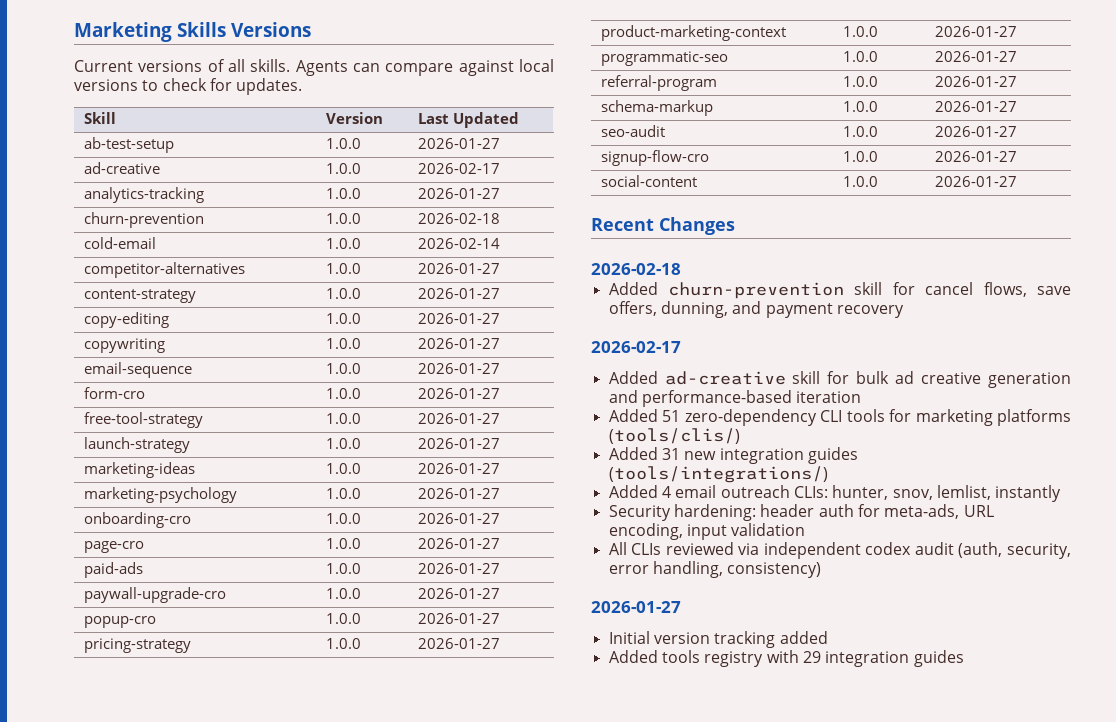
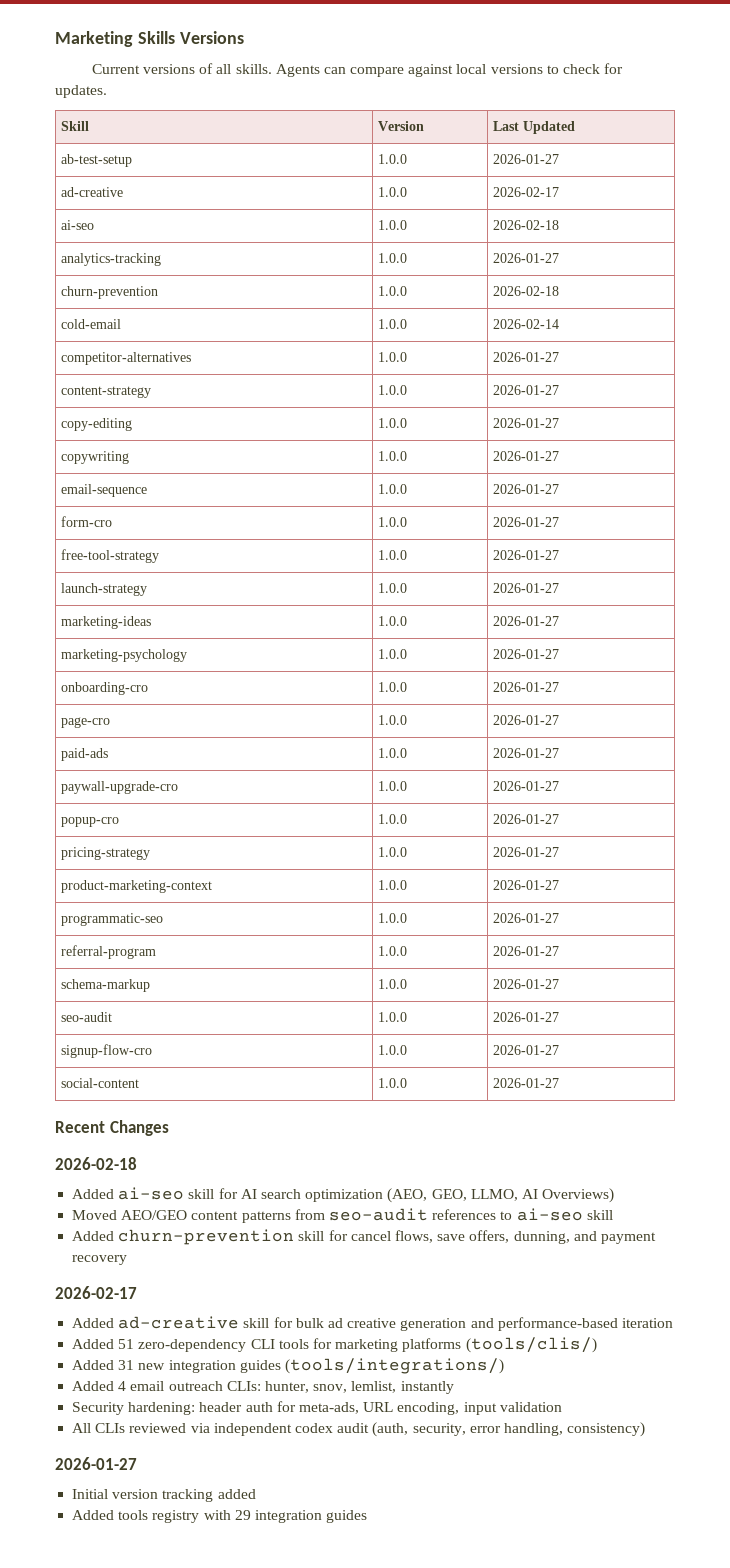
+ ai-seo | 1.0.0 | 2026-02-18
+ Added ai-seo skill for AI search optimization (AEO, GEO, LLMO, AI Overviews)
+ Moved AEO/GEO content patterns from seo-audit references to ai-seo skill

